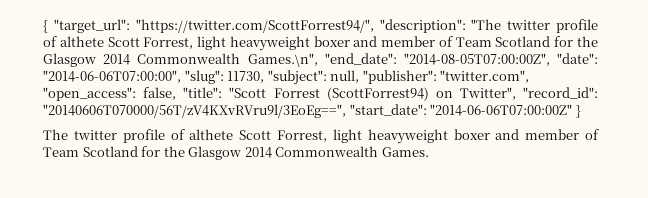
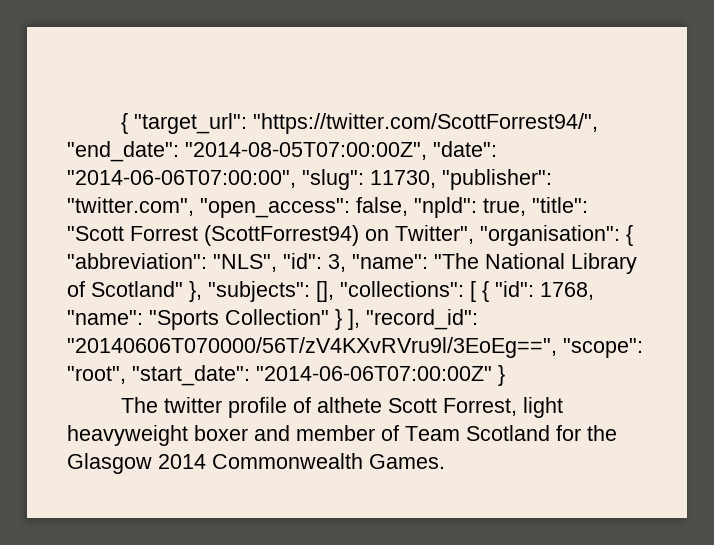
- { "target_url": "https://twitter.com/ScottForrest94/", "description": "The twitter profile of althete Scott Forrest, light heavyweight boxer and member of Team Scotland for the Glasgow 2014 Commonwealth Games.\n", "end_date": "2014-08-05T07:00:00Z", "date": "2014-06-06T07:00:00", "slug": 11730, "subject": null, "publisher": "twitter.com", "open_access": false, "title": "Scott Forrest (ScottForrest94) on Twitter", "record_id": "20140606T070000/56T/zV4KXvRVru9l/3EoEg==", "start_date": "2014-06-06T07:00:00Z" }
+ { "target_url": "https://twitter.com/ScottForrest94/", "end_date": "2014-08-05T07:00:00Z", "date": "2014-06-06T07:00:00", "slug": 11730, "publisher": "twitter.com", "open_access": false, "npld": true, "title": "Scott Forrest (ScottForrest94) on Twitter", "organisation": { "abbreviation": "NLS", "id": 3, "name": "The National Library of Scotland" }, "subjects": [], "collections": [ { "id": 1768, "name": "Sports Collection" } ], "record_id": "20140606T070000/56T/zV4KXvRVru9l/3EoEg==", "scope": "root", "start_date": "2014-06-06T07:00:00Z" }

